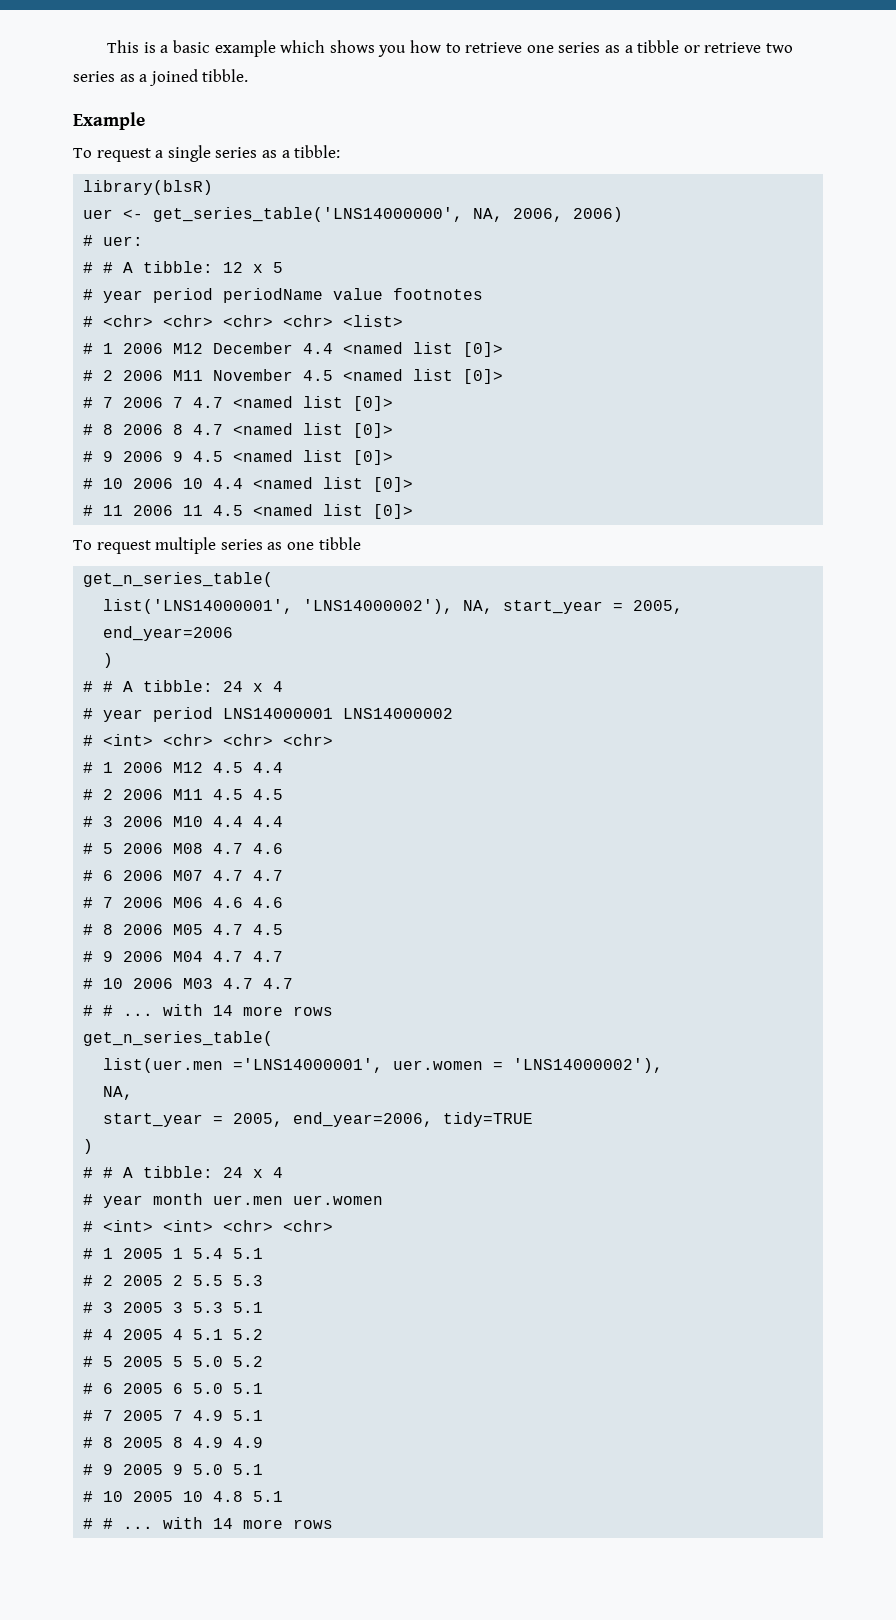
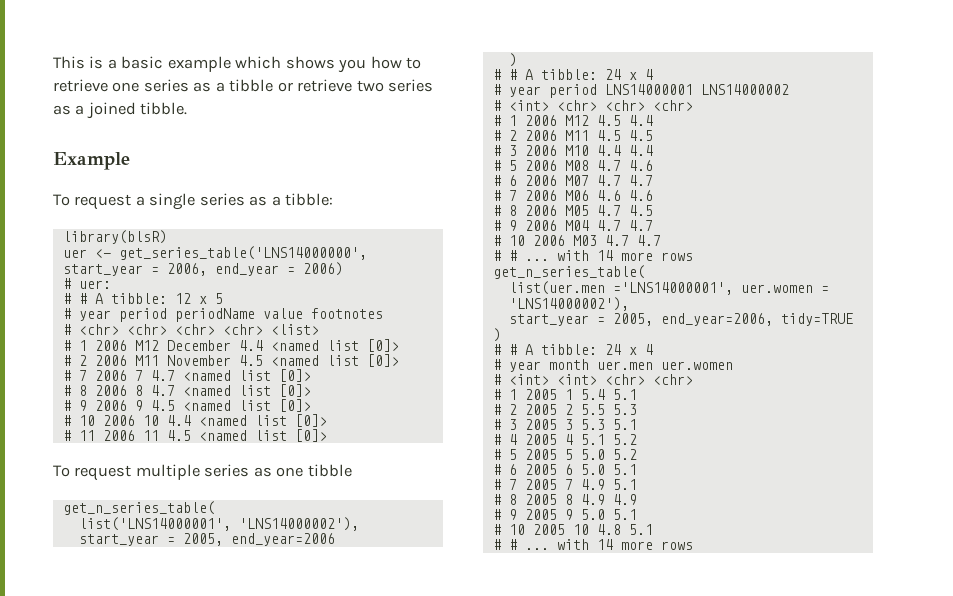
- uer <- get_series_table('LNS14000000', NA, 2006, 2006)
+ uer <- get_series_table('LNS14000000', start_year = 2006, end_year = 2006)
- list('LNS14000001', 'LNS14000002'), NA, start_year = 2005, end_year=2006
+ list('LNS14000001', 'LNS14000002'), start_year = 2005, end_year=2006
  list(uer.men ='LNS14000001', uer.women = 'LNS14000002'),
- NA,

